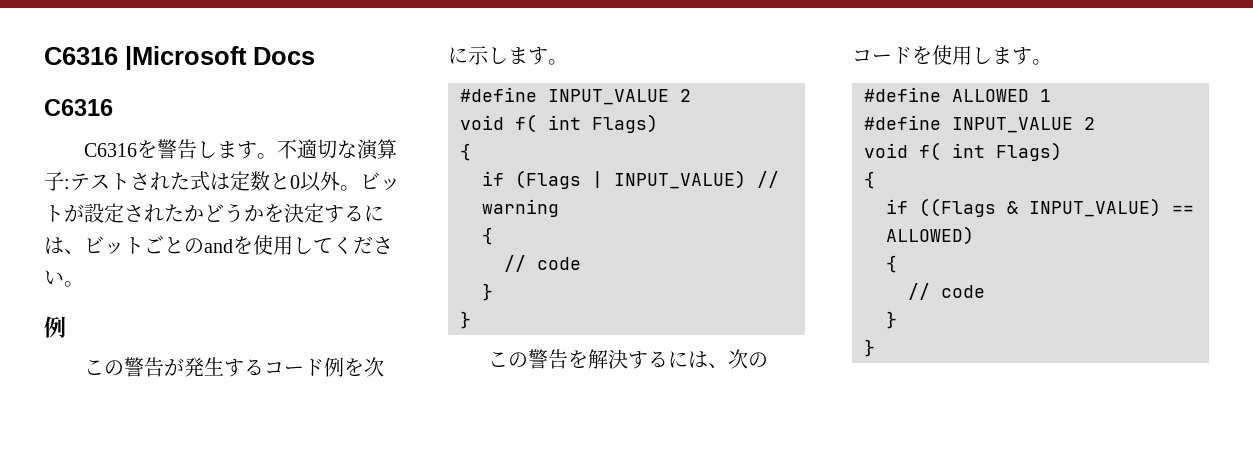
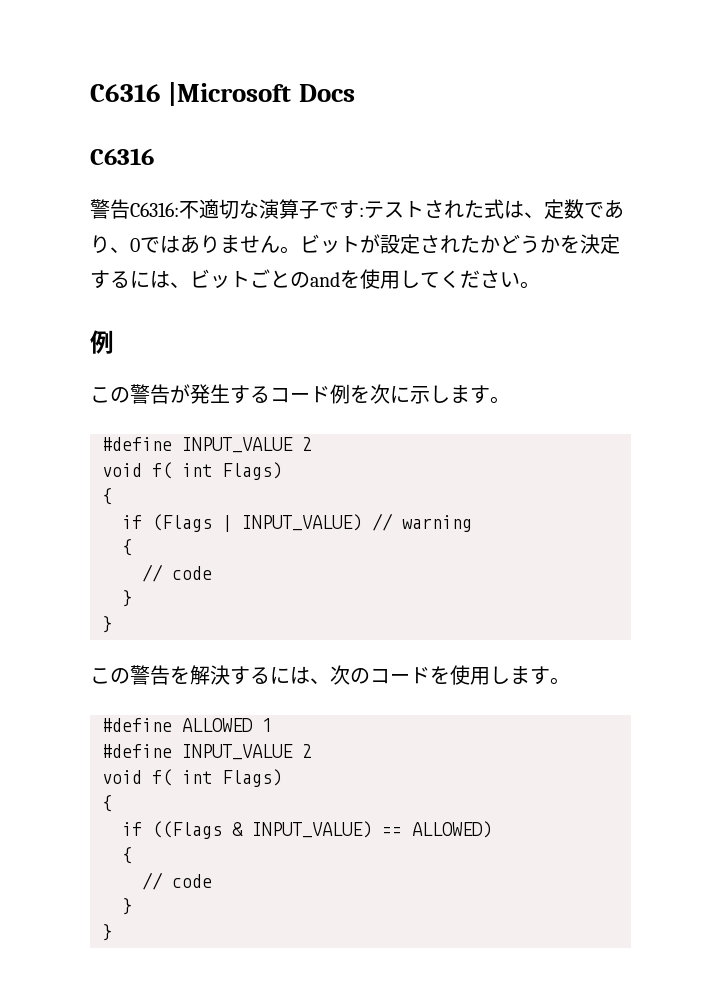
- C6316を警告します。不適切な演算子:テストされた式は定数と0以外。
+ 警告C6316:不適切な演算子です:テストされた式は、定数であり、0ではありません。

